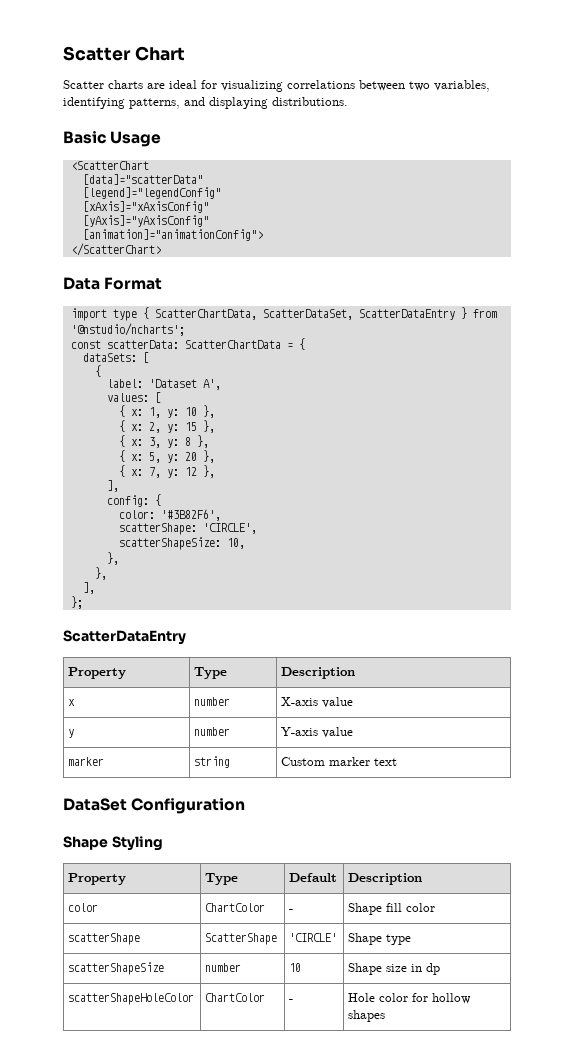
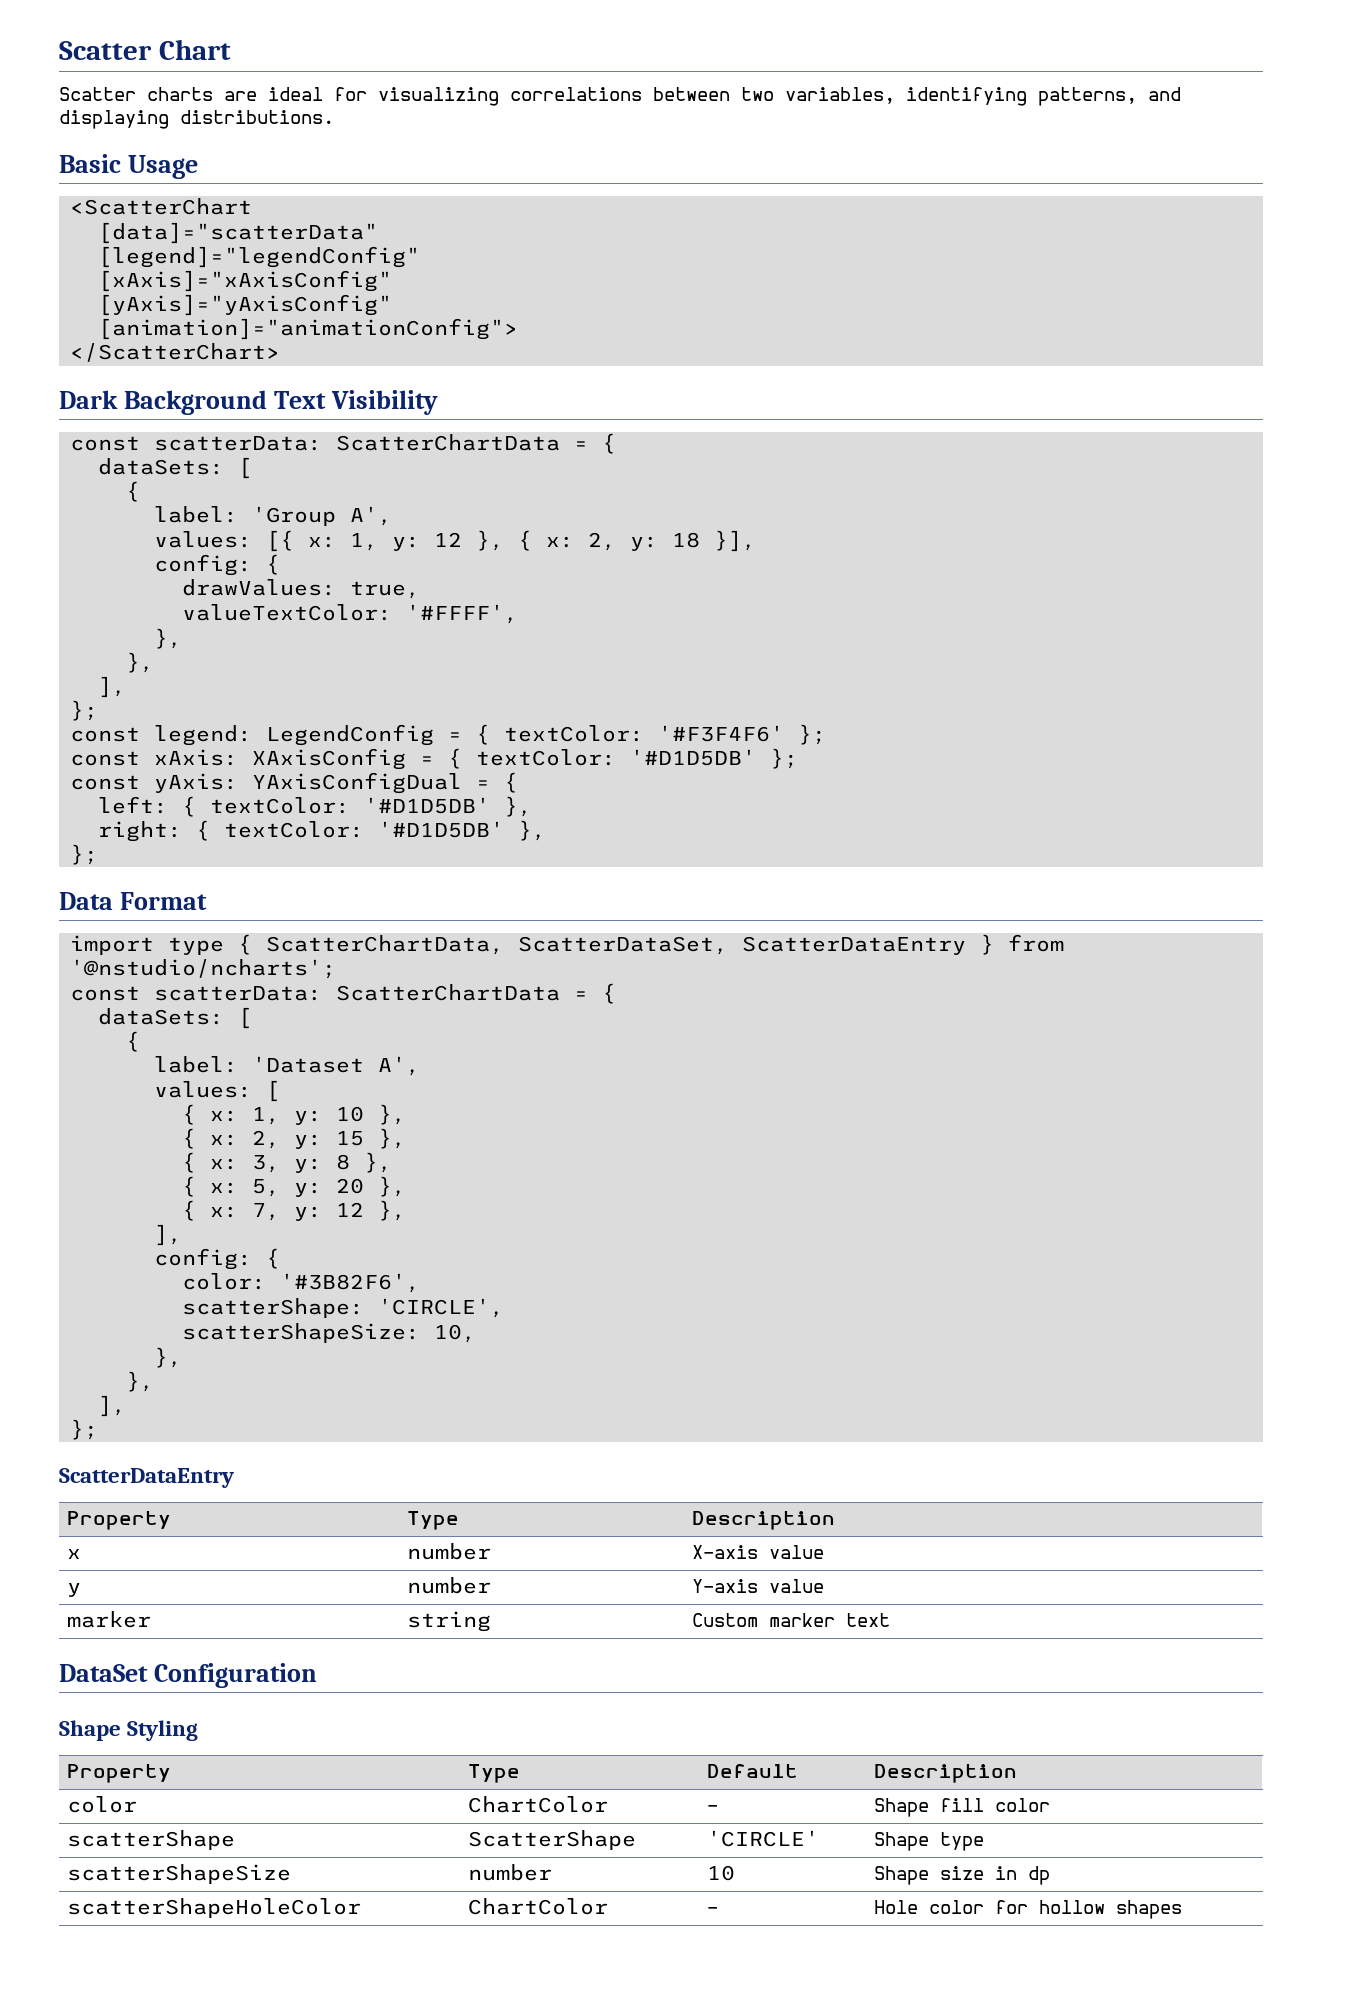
+ Dark Background Text Visibility
+ const scatterData: ScatterChartData = {
+ dataSets: [
+ {
+ label: 'Group A',
+ values: [{ x: 1, y: 12 }, { x: 2, y: 18 }],
+ config: {
+ drawValues: true,
+ valueTextColor: '#FFFF',
+ },
+ },
+ ],
+ };
+ const legend: LegendConfig = { textColor: '#F3F4F6' };
+ const xAxis: XAxisConfig = { textColor: '#D1D5DB' };
+ const yAxis: YAxisConfigDual = {
+ left: { textColor: '#D1D5DB' },
+ right: { textColor: '#D1D5DB' },
+ };

